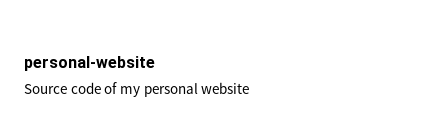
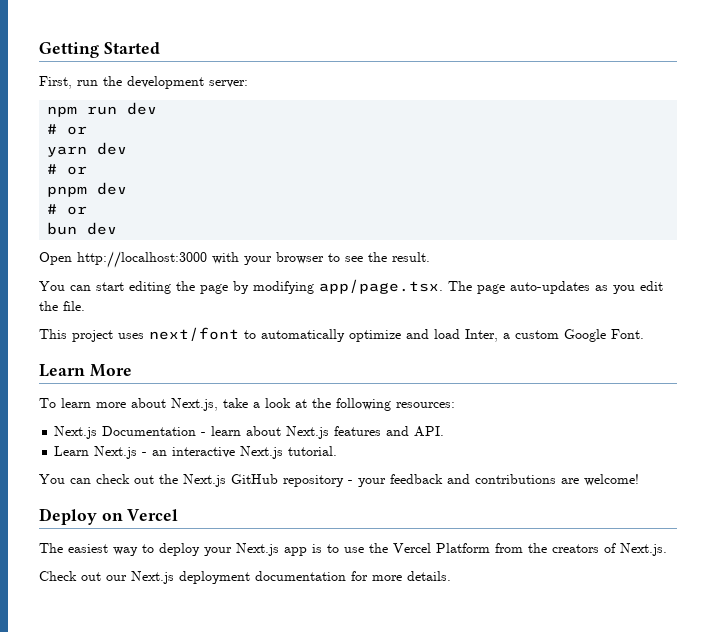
- personal-website
- Source code of my personal website
+ Getting Started
+ First, run the development server:
+ npm run dev
+ # or
+ yarn dev
+ # or
+ pnpm dev
+ # or
+ bun dev
+ Open http://localhost:3000 with your browser to see the result.
+ You can start editing the page by modifying app/page.tsx. The page auto-updates as you edit the file.
+ This project uses next/font to automatically optimize and load Inter, a custom Google Font.
+ Learn More
+ To learn more about Next.js, take a look at the following resources:
+ Next.js Documentation - learn about Next.js features and API.
+ Learn Next.js - an interactive Next.js tutorial.
+ You can check out the Next.js GitHub repository - your feedback and contributions are welcome!
+ Deploy on Vercel
+ The easiest way to deploy your Next.js app is to use the Vercel Platform from the creators of Next.js.
+ Check out our Next.js deployment documentation for more details.

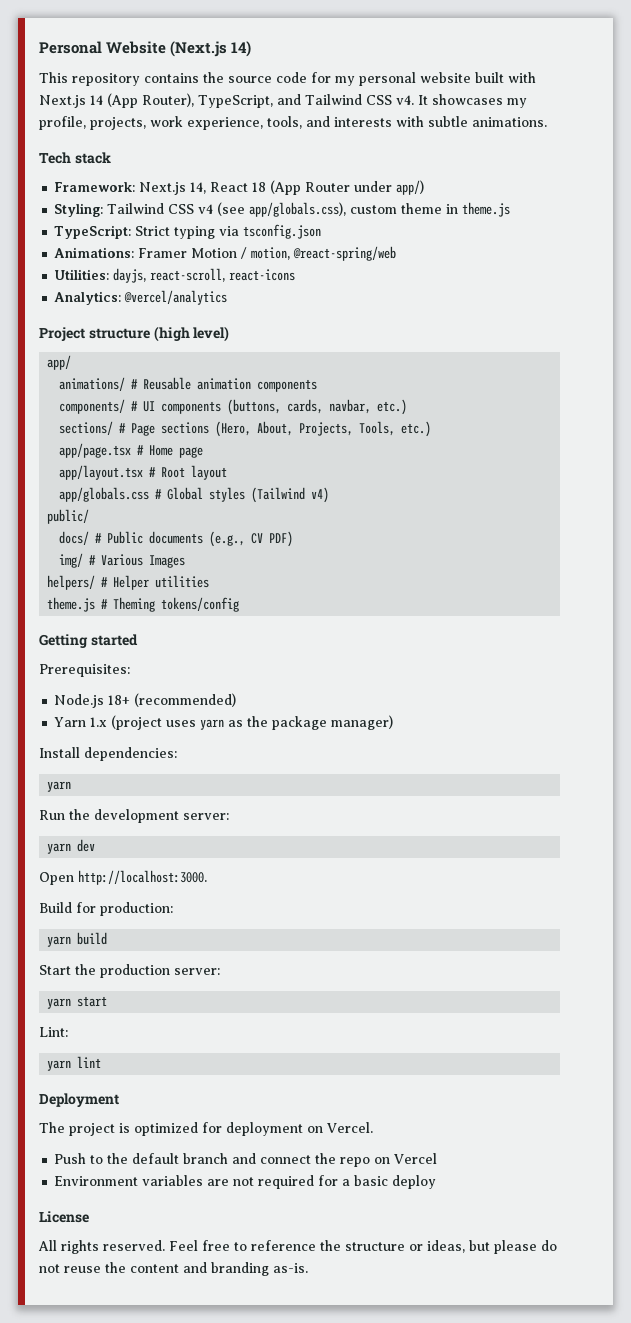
- Getting Started
- First, run the development server:
- npm run dev
- # or
+ Personal Website (Next.js 14)
+ This repository contains the source code for my personal website built with Next.js 14 (App Router), TypeScript, and Tailwind CSS v4. It showcases my profile, projects, work experience, tools, and interests with subtle animations.
+ Tech stack
+ Framework: Next.js 14, React 18 (App Router under app/)
+ Styling: Tailwind CSS v4 (see app/globals.css), custom theme in theme.js
+ TypeScript: Strict typing via tsconfig.json
+ Animations: Framer Motion / motion, @react-spring/web
+ Utilities: dayjs, react-scroll, react-icons
+ Analytics: @vercel/analytics
+ Project structure (high level)
+ app/
+ animations/ # Reusable animation components
+ components/ # UI components (buttons, cards, navbar, etc.)
+ sections/ # Page sections (Hero, About, Projects, Tools, etc.)
+ app/page.tsx # Home page
+ app/layout.tsx # Root layout
+ app/globals.css # Global styles (Tailwind v4)
+ public/
+ docs/ # Public documents (e.g., CV PDF)
+ img/ # Various Images
+ helpers/ # Helper utilities
+ theme.js # Theming tokens/config
+ Getting started
+ Prerequisites:
+ Node.js 18+ (recommended)
+ Yarn 1.x (project uses yarn as the package manager)
+ Install dependencies:
+ yarn
+ Run the development server:
  yarn dev
- # or
- pnpm dev
- # or
- bun dev
- Open http://localhost:3000 with your browser to see the result.
- You can start editing the page by modifying app/page.tsx. The page auto-updates as you edit the file.
- This project uses next/font to automatically optimize and load Inter, a custom Google Font.
- Learn More
- To learn more about Next.js, take a look at the following resources:
- Next.js Documentation - learn about Next.js features and API.
- Learn Next.js - an interactive Next.js tutorial.
- You can check out the Next.js GitHub repository - your feedback and contributions are welcome!
- Deploy on Vercel
- The easiest way to deploy your Next.js app is to use the Vercel Platform from the creators of Next.js.
- Check out our Next.js deployment documentation for more details.
+ Open http://localhost:3000.
+ Build for production:
+ yarn build
+ Start the production server:
+ yarn start
+ Lint:
+ yarn lint
+ Deployment
+ The project is optimized for deployment on Vercel.
+ Push to the default branch and connect the repo on Vercel
+ Environment variables are not required for a basic deploy
+ License
+ All rights reserved. Feel free to reference the structure or ideas, but please do not reuse the content and branding as-is.

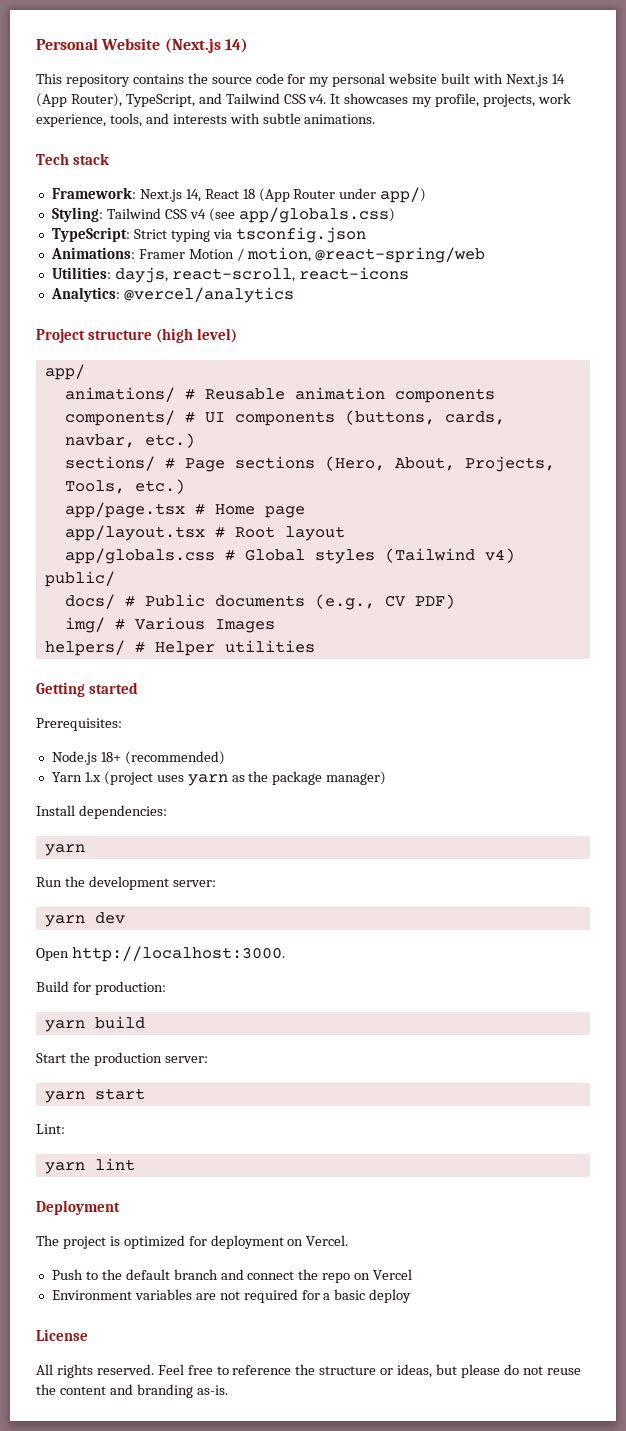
- Styling: Tailwind CSS v4 (see app/globals.css), custom theme in theme.js
+ Styling: Tailwind CSS v4 (see app/globals.css)
- theme.js # Theming tokens/config

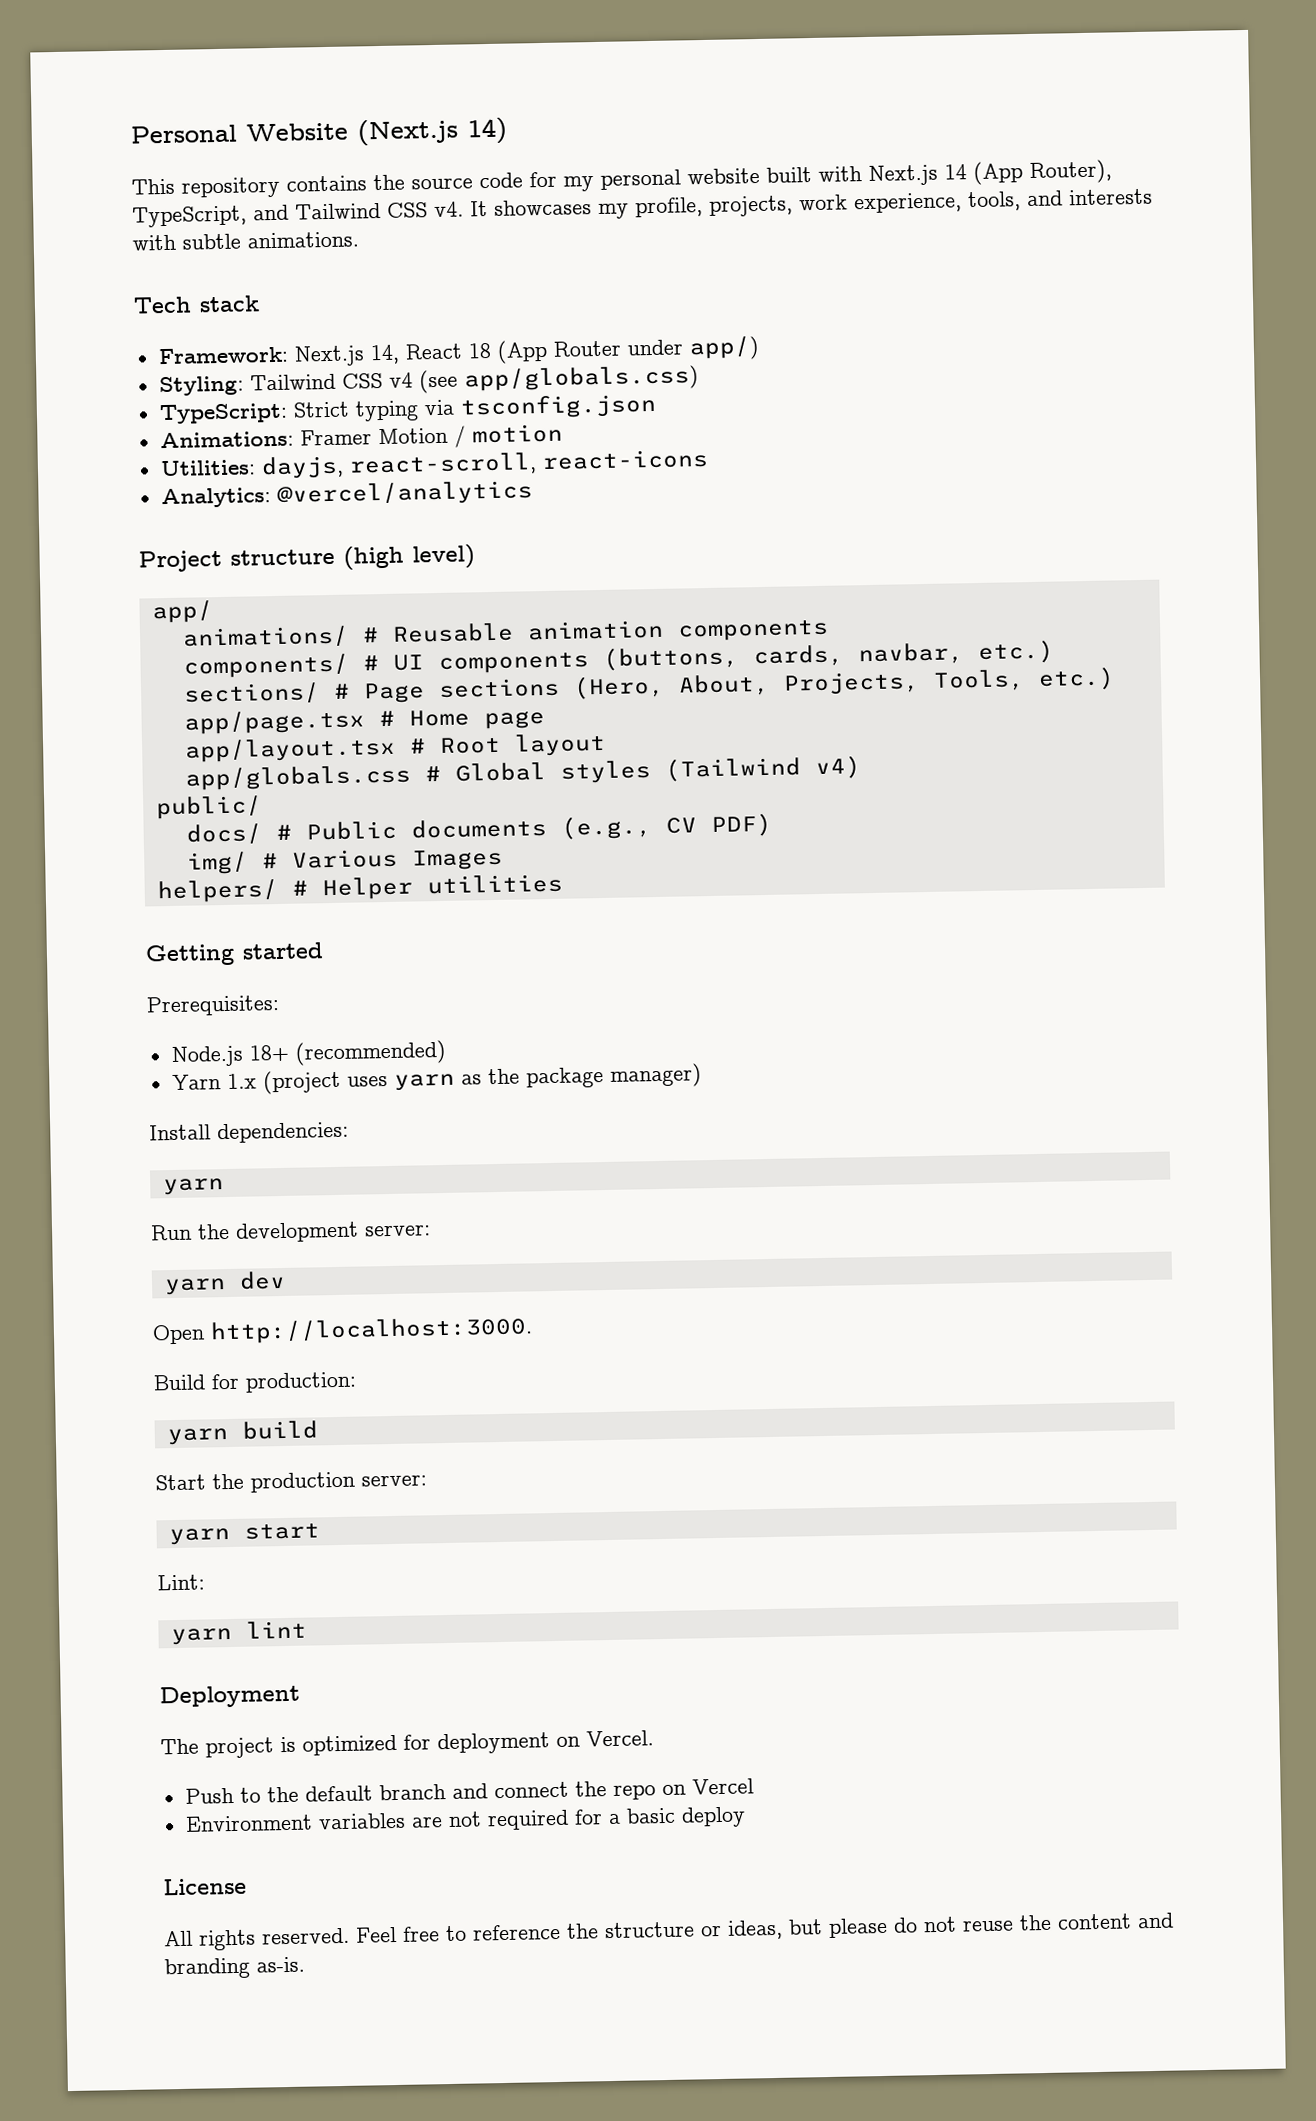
- Animations: Framer Motion / motion, @react-spring/web
+ Animations: Framer Motion / motion

